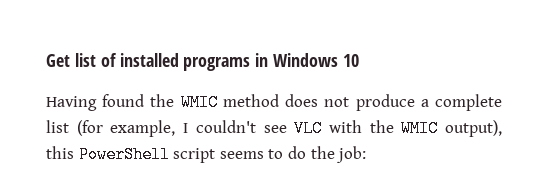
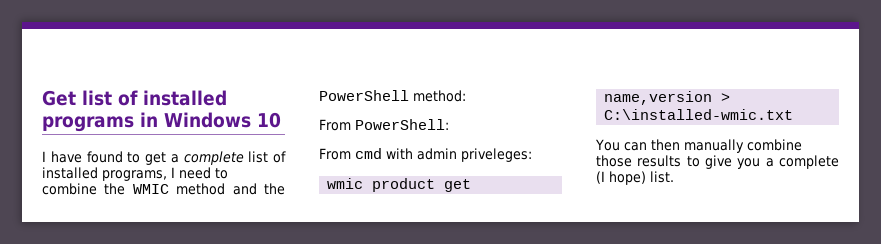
- Having found the WMIC method does not produce a complete list (for example, I couldn't see VLC with the WMIC output), this PowerShell script seems to do the job:
+ I have found to get a complete list of installed programs, I need to combine the WMIC method and the PowerShell method:
+ From PowerShell:
+ From cmd with admin priveleges:
+ wmic product get name,version > C:\installed-wmic.txt
+ You can then manually combine those results to give you a complete (I hope) list.

